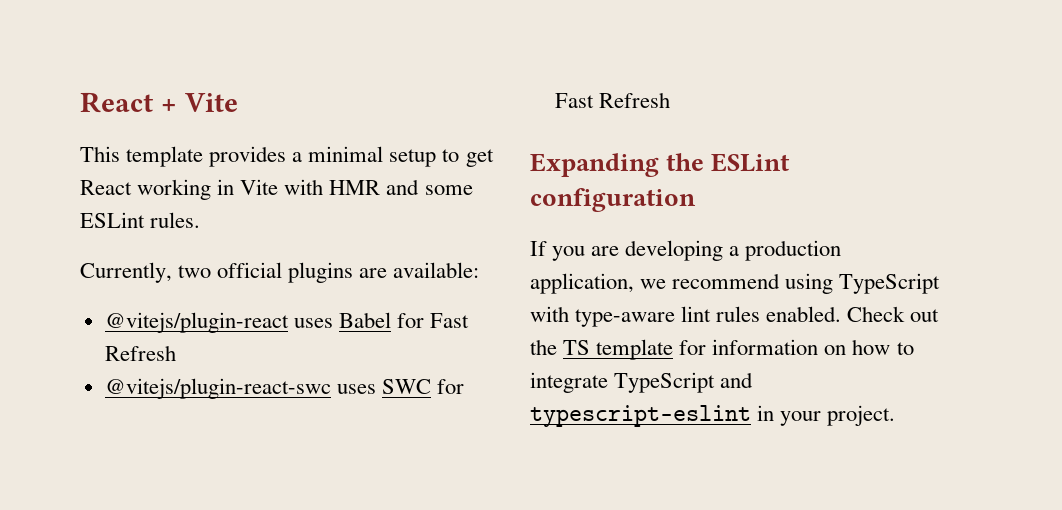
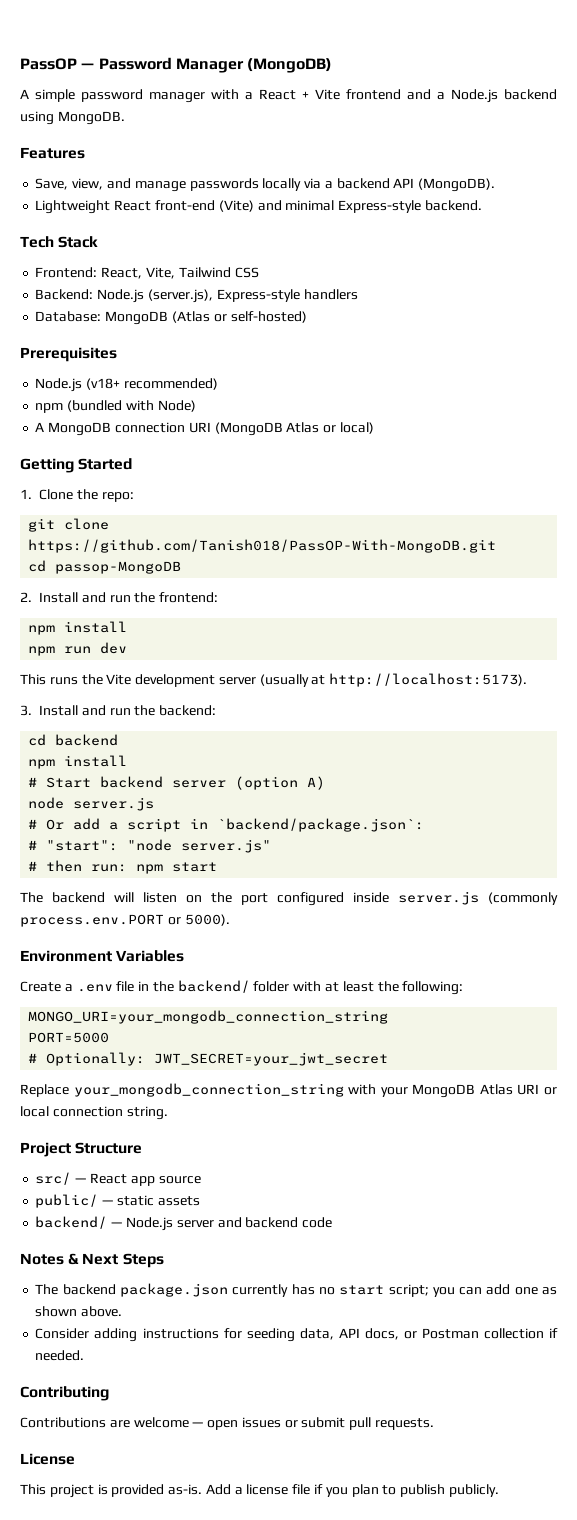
- React + Vite
- This template provides a minimal setup to get React working in Vite with HMR and some ESLint rules.
- Currently, two official plugins are available:
- @vitejs/plugin-react uses Babel for Fast Refresh
- @vitejs/plugin-react-swc uses SWC for Fast Refresh
- Expanding the ESLint configuration
- If you are developing a production application, we recommend using TypeScript with type-aware lint rules enabled. Check out the TS template for information on how to integrate TypeScript and typescript-eslint in your project.
+ PassOP — Password Manager (MongoDB)
+ A simple password manager with a React + Vite frontend and a Node.js backend using MongoDB.
+ Features
+ Save, view, and manage passwords locally via a backend API (MongoDB).
+ Lightweight React front-end (Vite) and minimal Express-style backend.
+ Tech Stack
+ Frontend: React, Vite, Tailwind CSS
+ Backend: Node.js (server.js), Express-style handlers
+ Database: MongoDB (Atlas or self-hosted)
+ Prerequisites
+ Node.js (v18+ recommended)
+ npm (bundled with Node)
+ A MongoDB connection URI (MongoDB Atlas or local)
+ Getting Started
+ 1. Clone the repo:
+ git clone https://github.com/Tanish018/PassOP-With-MongoDB.git
+ cd passop-MongoDB
+ 2. Install and run the frontend:
+ npm install
+ npm run dev
+ This runs the Vite development server (usually at http://localhost:5173).
+ 3. Install and run the backend:
+ cd backend
+ npm install
+ # Start backend server (option A)
+ node server.js
+ # Or add a script in `backend/package.json`:
+ # "start": "node server.js"
+ # then run: npm start
+ The backend will listen on the port configured inside server.js (commonly process.env.PORT or 5000).
+ Environment Variables
+ Create a .env file in the backend/ folder with at least the following:
+ MONGO_URI=your_mongodb_connection_string
+ PORT=5000
+ # Optionally: JWT_SECRET=your_jwt_secret
+ Replace your_mongodb_connection_string with your MongoDB Atlas URI or local connection string.
+ Project Structure
+ src/ — React app source
+ public/ — static assets
+ backend/ — Node.js server and backend code
+ Notes & Next Steps
+ The backend package.json currently has no start script; you can add one as shown above.
+ Consider adding instructions for seeding data, API docs, or Postman collection if needed.
+ Contributing
+ Contributions are welcome — open issues or submit pull requests.
+ License
+ This project is provided as-is. Add a license file if you plan to publish publicly.

